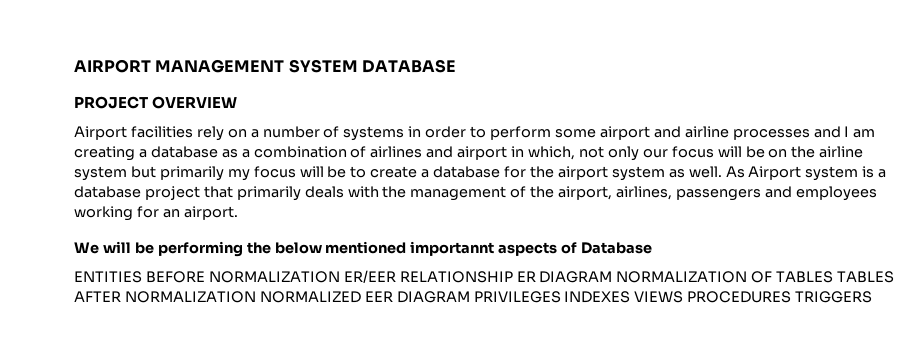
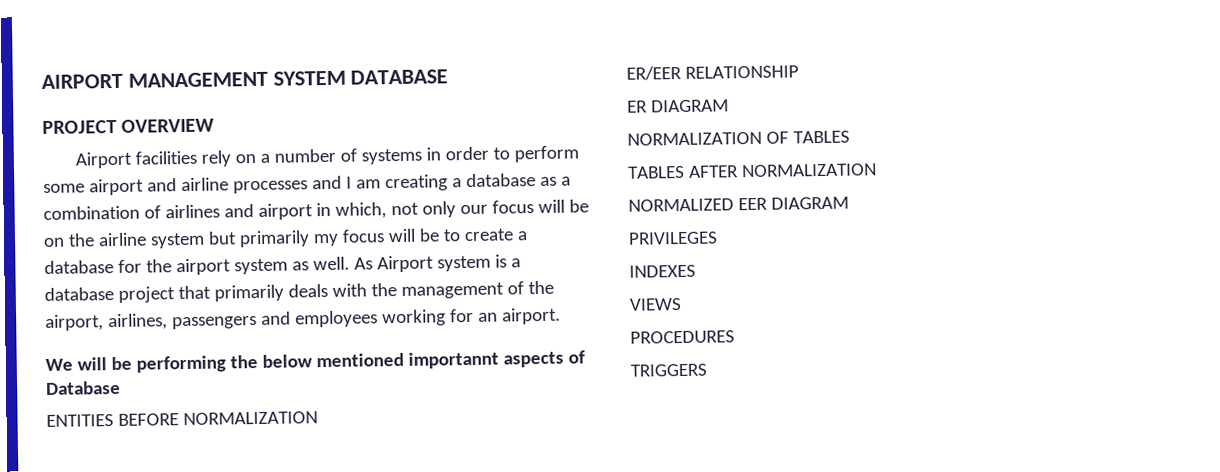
- ENTITIES BEFORE NORMALIZATION ER/EER RELATIONSHIP ER DIAGRAM NORMALIZATION OF TABLES TABLES AFTER NORMALIZATION NORMALIZED EER DIAGRAM PRIVILEGES INDEXES VIEWS PROCEDURES TRIGGERS
+ ENTITIES BEFORE NORMALIZATION
+ ER/EER RELATIONSHIP
+ ER DIAGRAM
+ NORMALIZATION OF TABLES
+ TABLES AFTER NORMALIZATION
+ NORMALIZED EER DIAGRAM
+ PRIVILEGES
+ INDEXES
+ VIEWS
+ PROCEDURES
+ TRIGGERS

